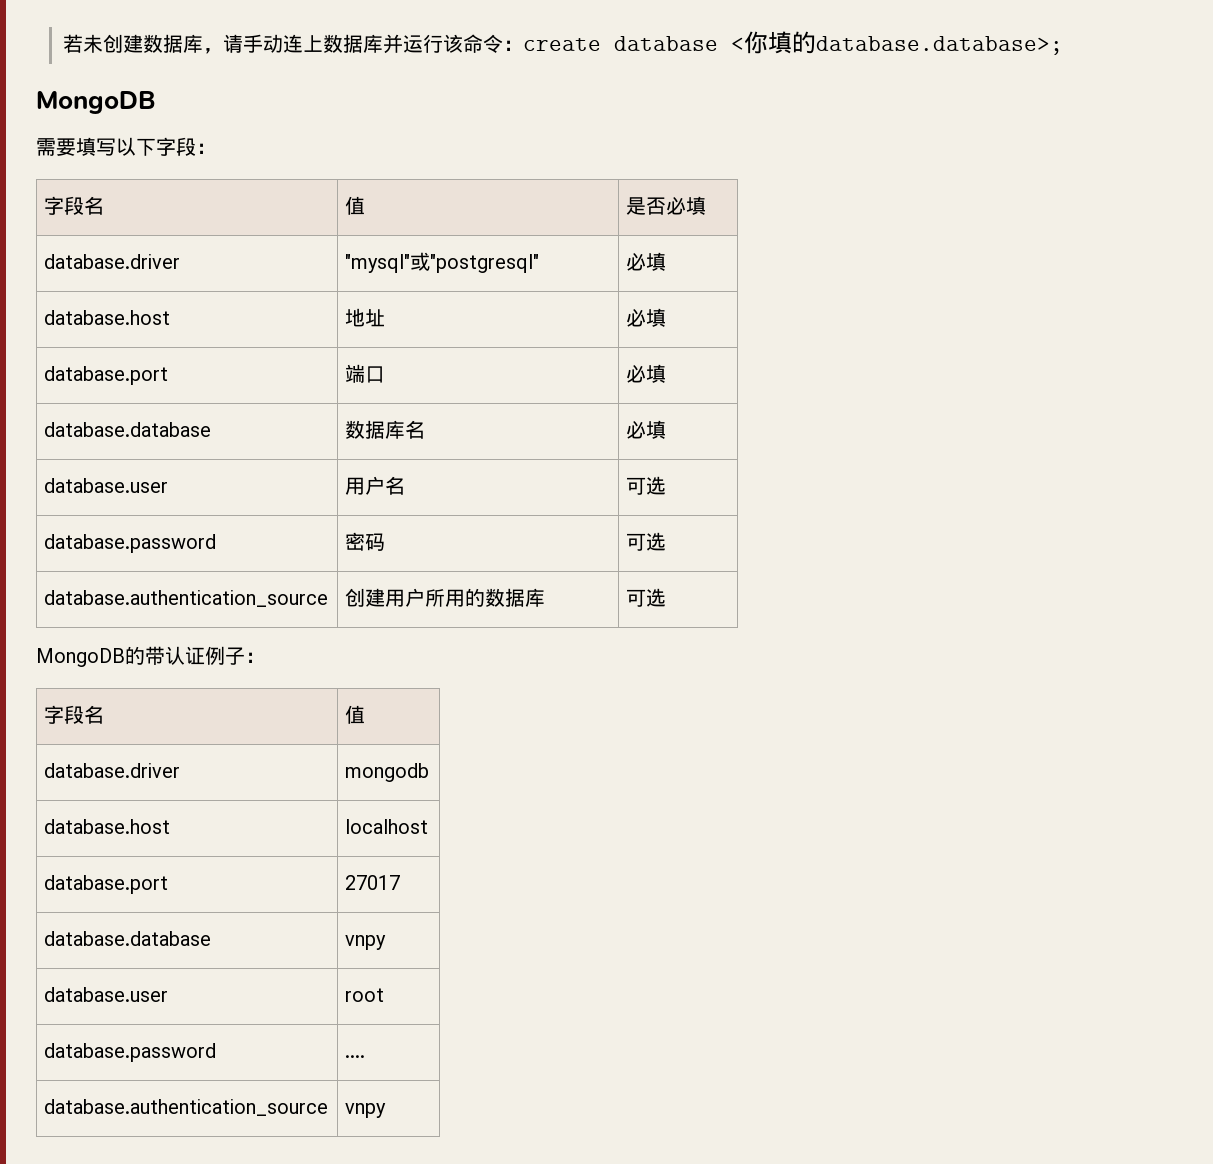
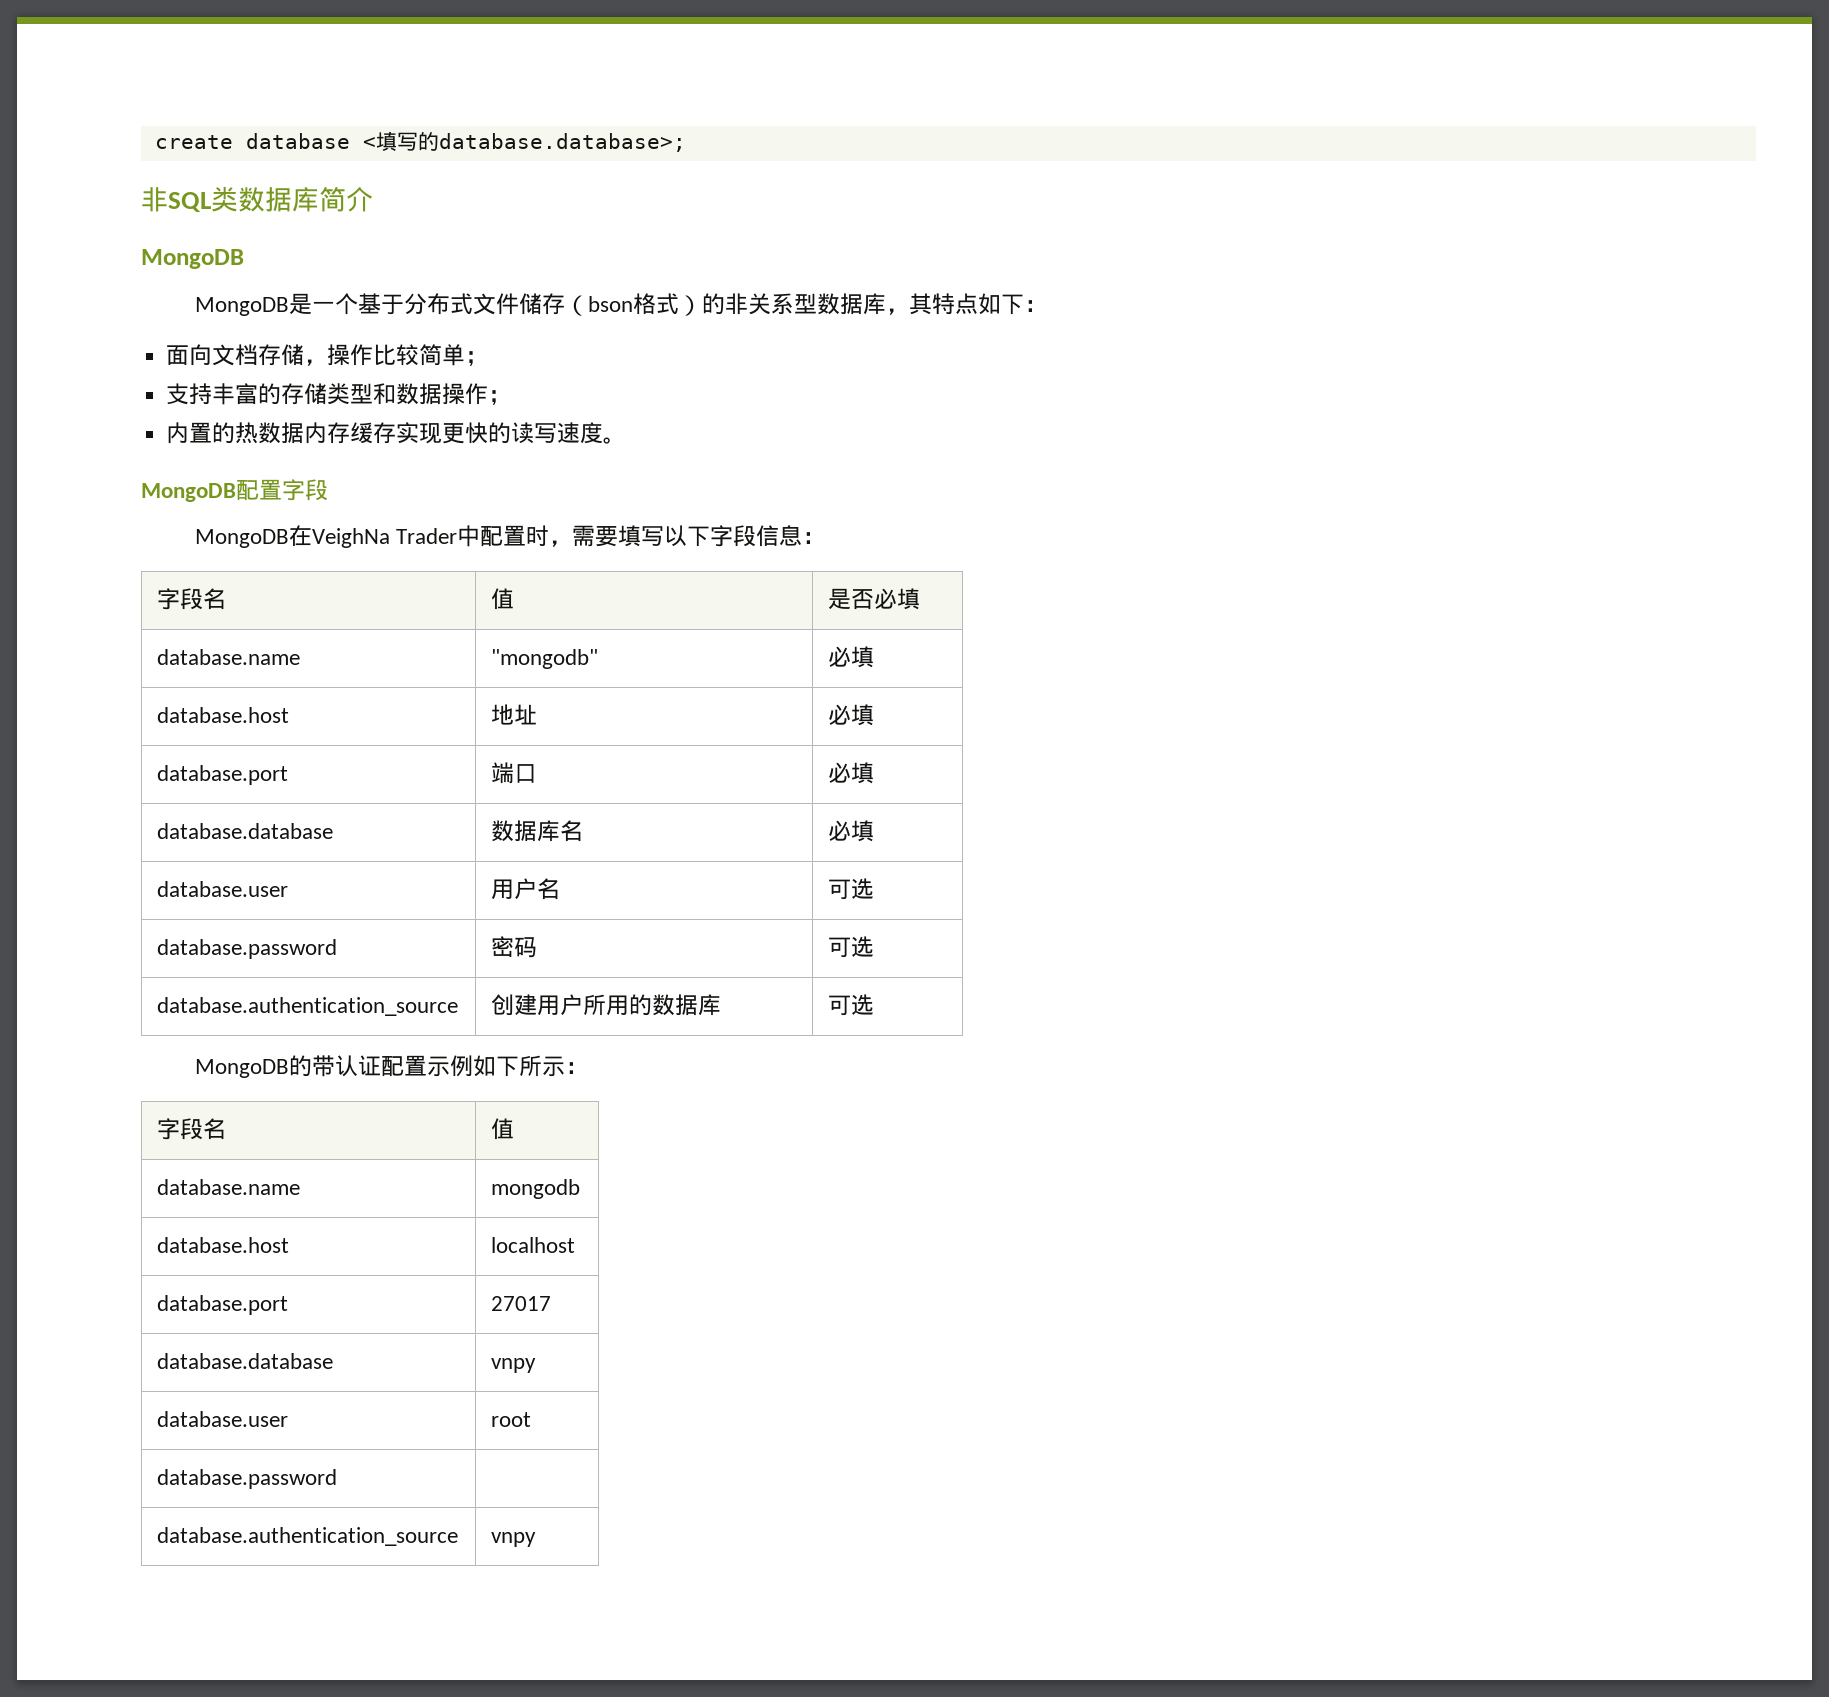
- 若未创建数据库，请手动连上数据库并运行该命令：create database <你填的database.database>;
+ create database <填写的database.database>;
+ 非SQL类数据库简介
  MongoDB
- 需要填写以下字段：
+ MongoDB是一个基于分布式文件储存（bson格式）的非关系型数据库，其特点如下：
+ 面向文档存储，操作比较简单；
+ 支持丰富的存储类型和数据操作；
+ 内置的热数据内存缓存实现更快的读写速度。
+ MongoDB配置字段
+ MongoDB在VeighNa Trader中配置时，需要填写以下字段信息：
- database.driver | "mysql"或"postgresql" | 必填
+ database.name | "mongodb" | 必填
- MongoDB的带认证例子：
+ MongoDB的带认证配置示例如下所示：
- database.driver | mongodb
+ database.name | mongodb
  database.user | root
- database.password | ....
+ database.password |

